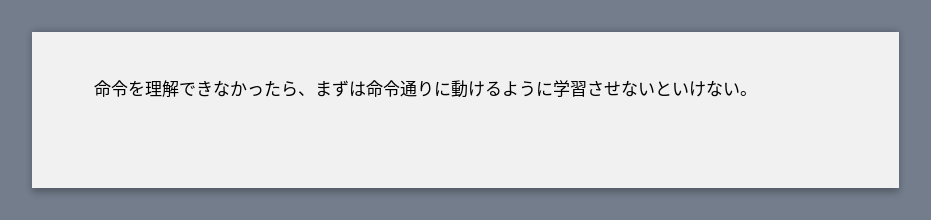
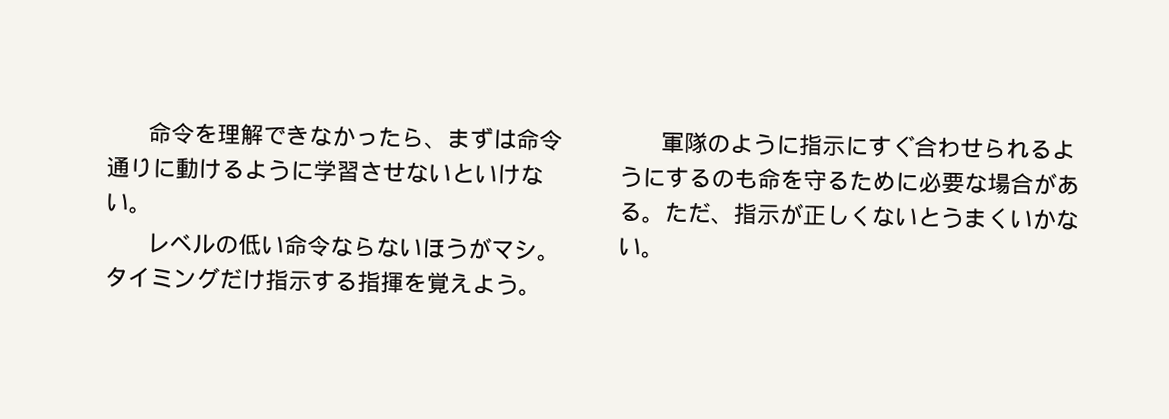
+ レベルの低い命令ならないほうがマシ。タイミングだけ指示する指揮を覚えよう。
+ 軍隊のように指示にすぐ合わせられるようにするのも命を守るために必要な場合がある。ただ、指示が正しくないとうまくいかない。

